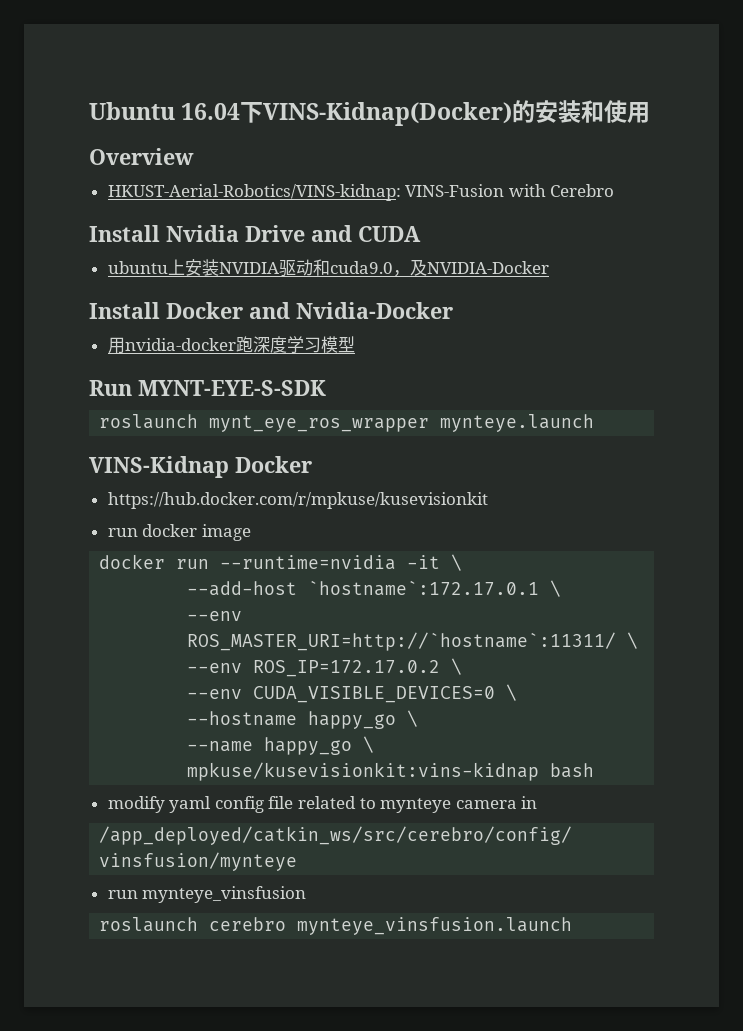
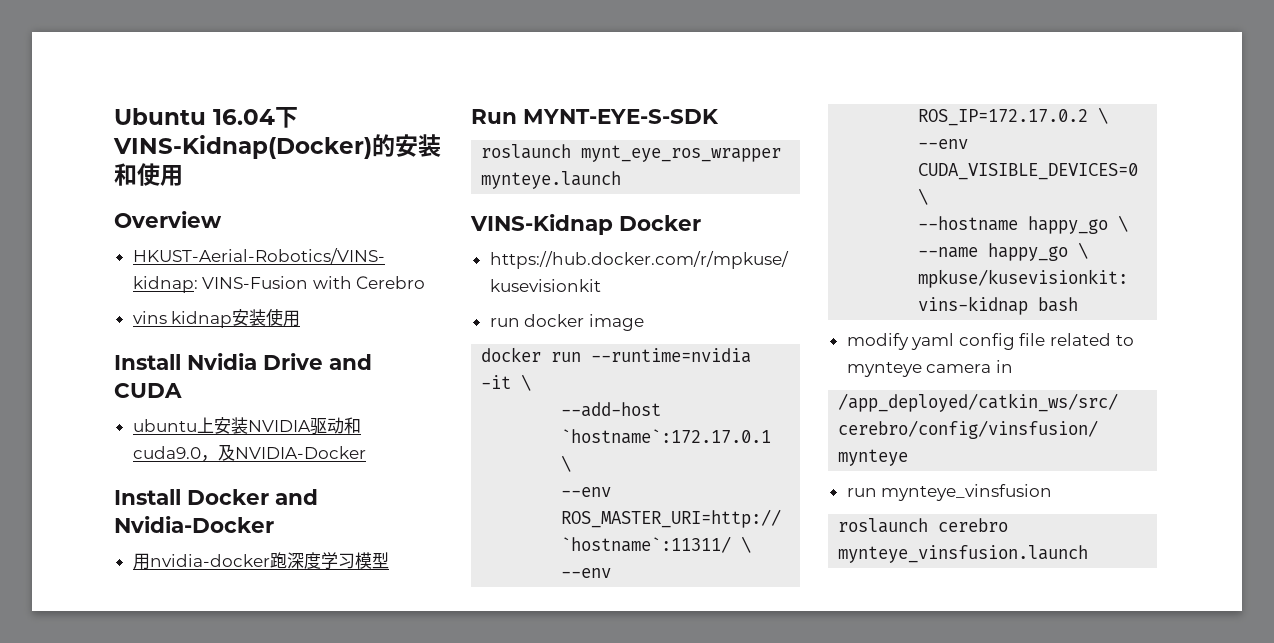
+ vins kidnap安装使用

